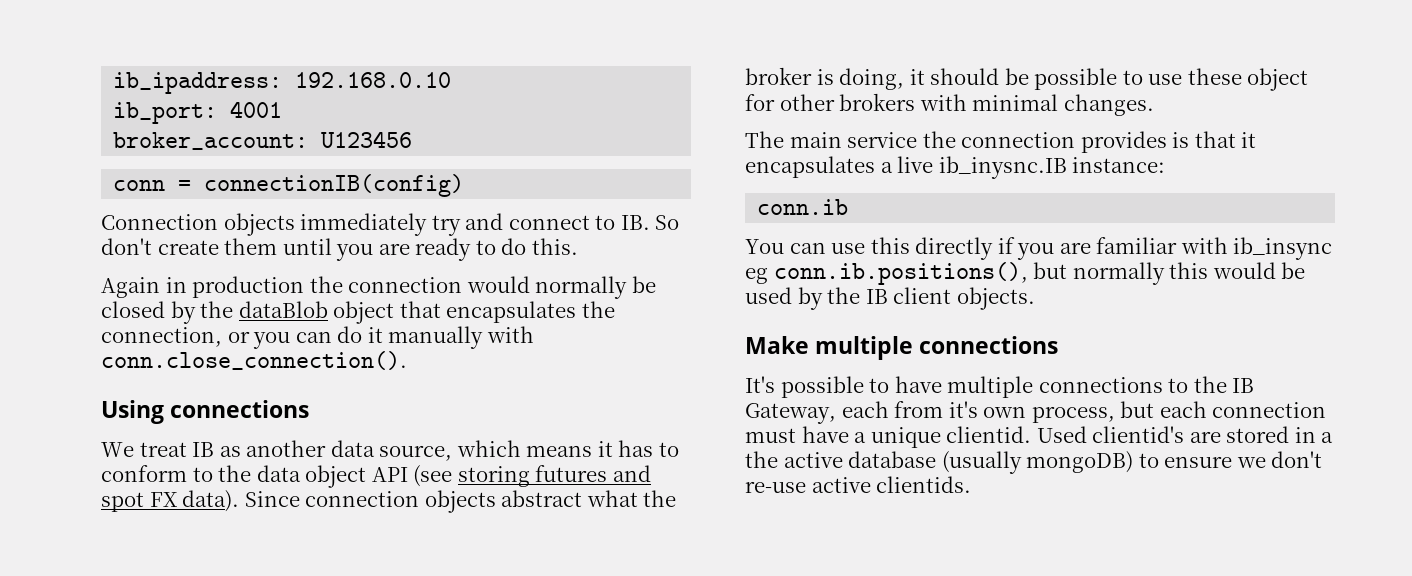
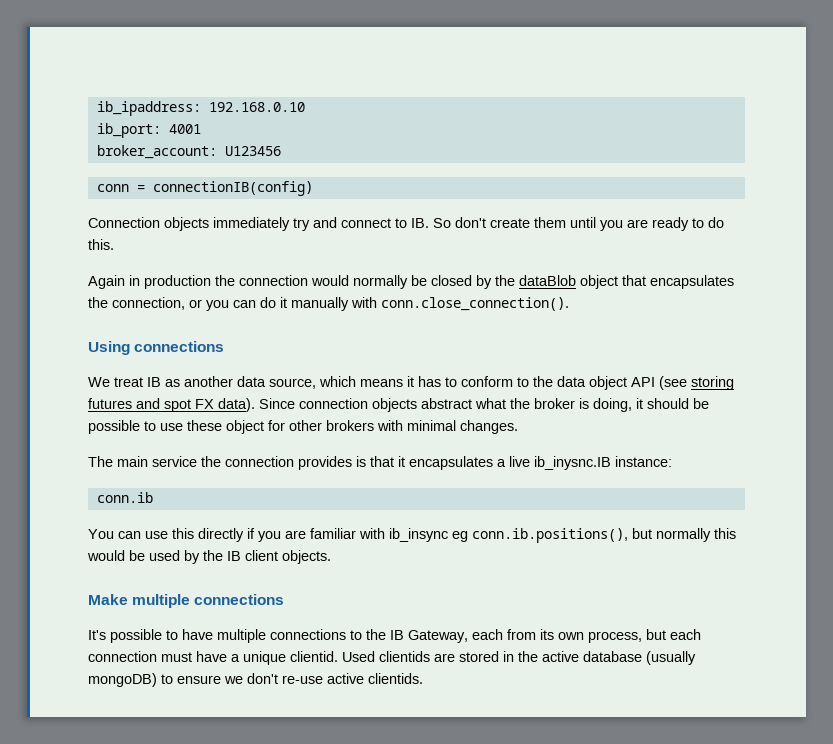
- It's possible to have multiple connections to the IB Gateway, each from it's own process, but each connection must have a unique clientid.
+ It's possible to have multiple connections to the IB Gateway, each from its own process, but each connection must have a unique clientid.
- Used clientid's are stored in a the active database (usually mongoDB) to ensure we don't re-use active clientids.
+ Used clientids are stored in the active database (usually mongoDB) to ensure we don't re-use active clientids.

